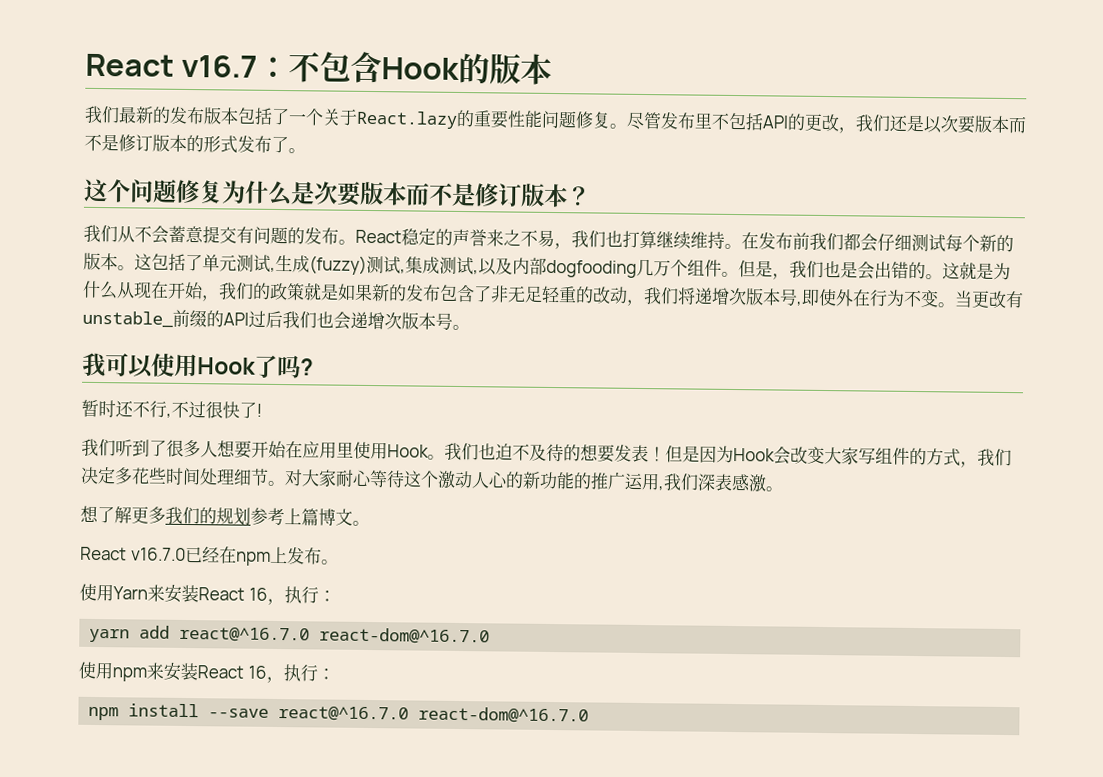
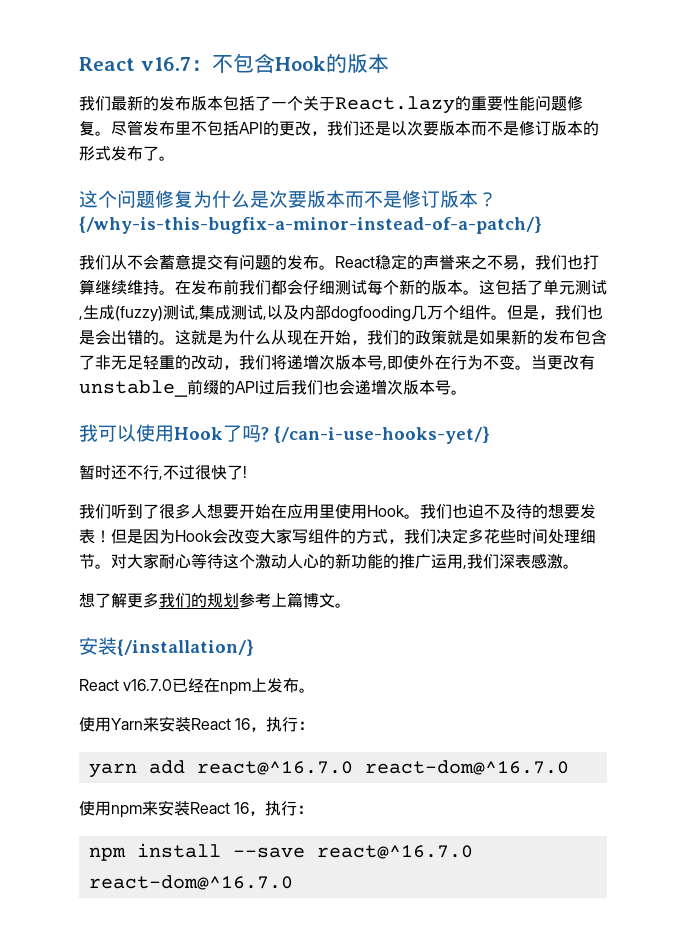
+ {/why-is-this-bugfix-a-minor-instead-of-a-patch/}
+ {/can-i-use-hooks-yet/}
+ 安装{/installation/}

